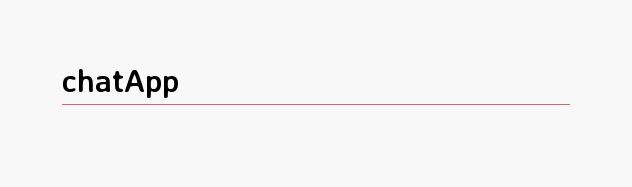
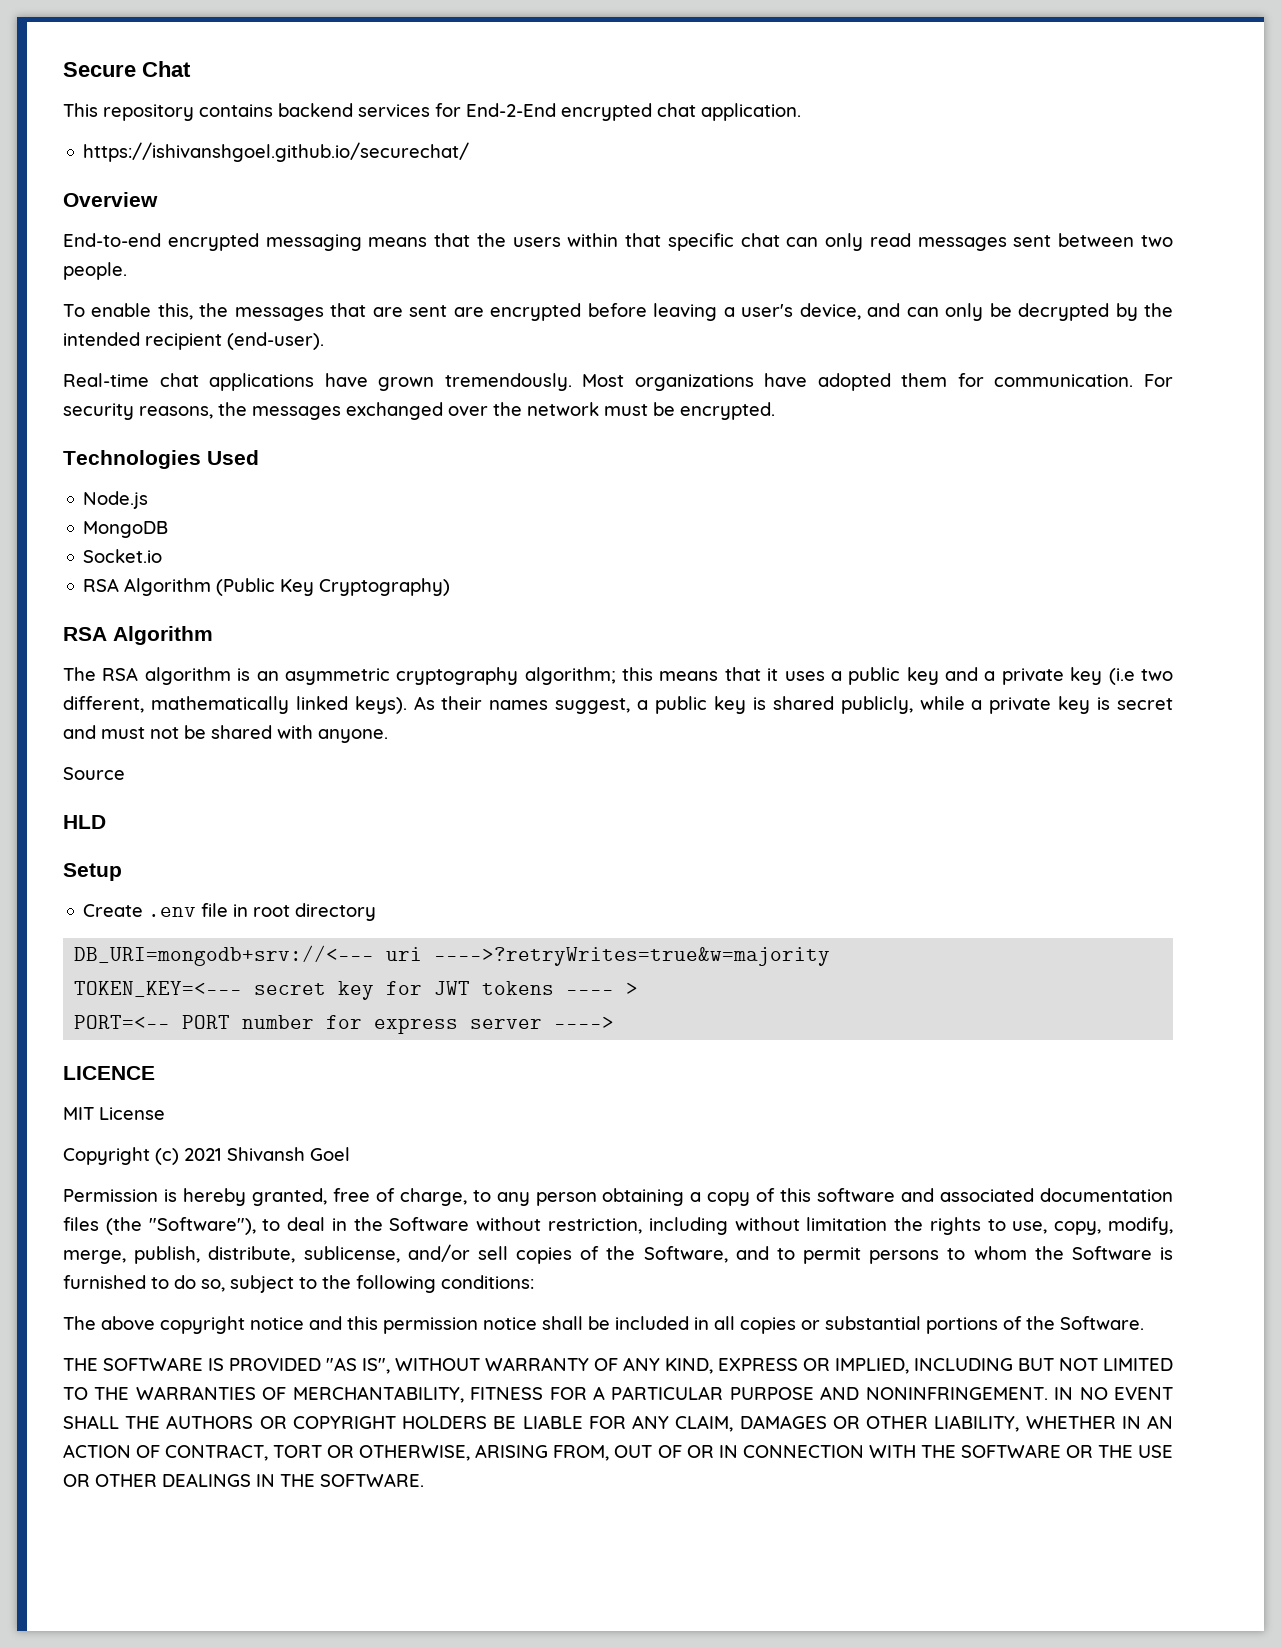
- chatApp
+ Secure Chat
+ This repository contains backend services for End-2-End encrypted chat application.
+ https://ishivanshgoel.github.io/securechat/
+ Overview
+ End-to-end encrypted messaging means that the users within that specific chat can only read messages sent between two people.
+ To enable this, the messages that are sent are encrypted before leaving a user's device, and can only be decrypted by the intended recipient (end-user).
+ Real-time chat applications have grown tremendously. Most organizations have adopted them for communication. For security reasons, the messages exchanged over the network must be encrypted.
+ Technologies Used
+ Node.js
+ MongoDB
+ Socket.io
+ RSA Algorithm (Public Key Cryptography)
+ RSA Algorithm
+ The RSA algorithm is an asymmetric cryptography algorithm; this means that it uses a public key and a private key (i.e two different, mathematically linked keys). As their names suggest, a public key is shared publicly, while a private key is secret and must not be shared with anyone.
+ Source
+ HLD
+ Setup
+ Create .env file in root directory
+ DB_URI=mongodb+srv://<--- uri ---->?retryWrites=true&w=majority
+ TOKEN_KEY=<--- secret key for JWT tokens ---- >
+ PORT=<-- PORT number for express server ---->
+ LICENCE
+ MIT License
+ Copyright (c) 2021 Shivansh Goel
+ Permission is hereby granted, free of charge, to any person obtaining a copy of this software and associated documentation files (the "Software"), to deal in the Software without restriction, including without limitation the rights to use, copy, modify, merge, publish, distribute, sublicense, and/or sell copies of the Software, and to permit persons to whom the Software is furnished to do so, subject to the following conditions:
+ The above copyright notice and this permission notice shall be included in all copies or substantial portions of the Software.
+ THE SOFTWARE IS PROVIDED "AS IS", WITHOUT WARRANTY OF ANY KIND, EXPRESS OR IMPLIED, INCLUDING BUT NOT LIMITED TO THE WARRANTIES OF MERCHANTABILITY, FITNESS FOR A PARTICULAR PURPOSE AND NONINFRINGEMENT. IN NO EVENT SHALL THE AUTHORS OR COPYRIGHT HOLDERS BE LIABLE FOR ANY CLAIM, DAMAGES OR OTHER LIABILITY, WHETHER IN AN ACTION OF CONTRACT, TORT OR OTHERWISE, ARISING FROM, OUT OF OR IN CONNECTION WITH THE SOFTWARE OR THE USE OR OTHER DEALINGS IN THE SOFTWARE.

